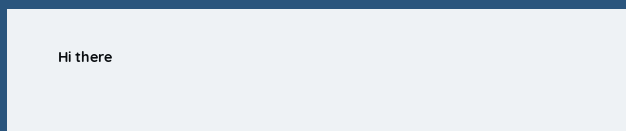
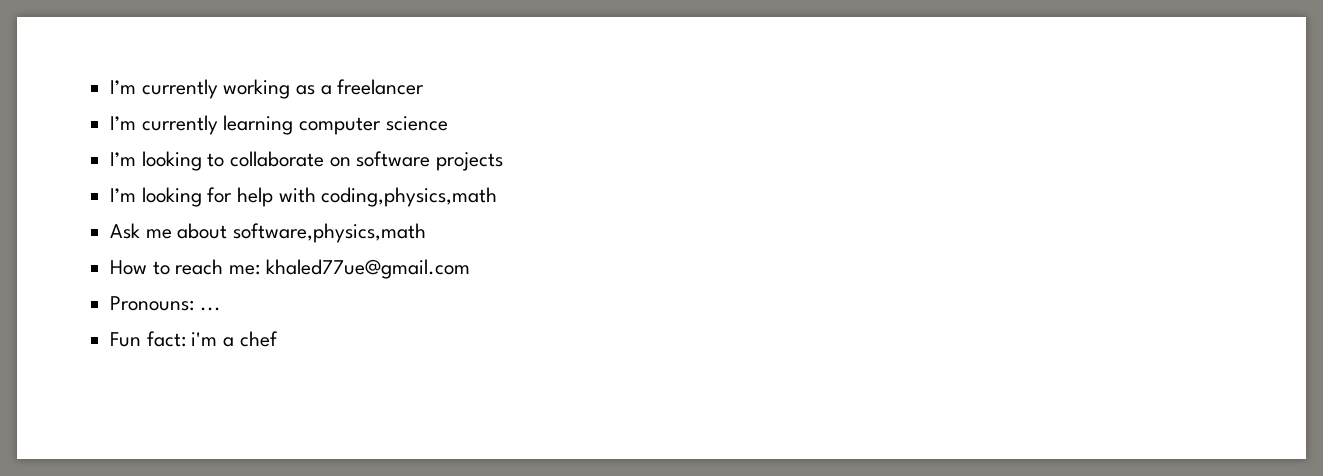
- Hi there
+ I’m currently working as a freelancer
+ I’m currently learning computer science
+ I’m looking to collaborate on software projects
+ I’m looking for help with coding,physics,math
+ Ask me about software,physics,math
+ How to reach me: khaled77ue@gmail.com
+ Pronouns: ...
+ Fun fact: i'm a chef

